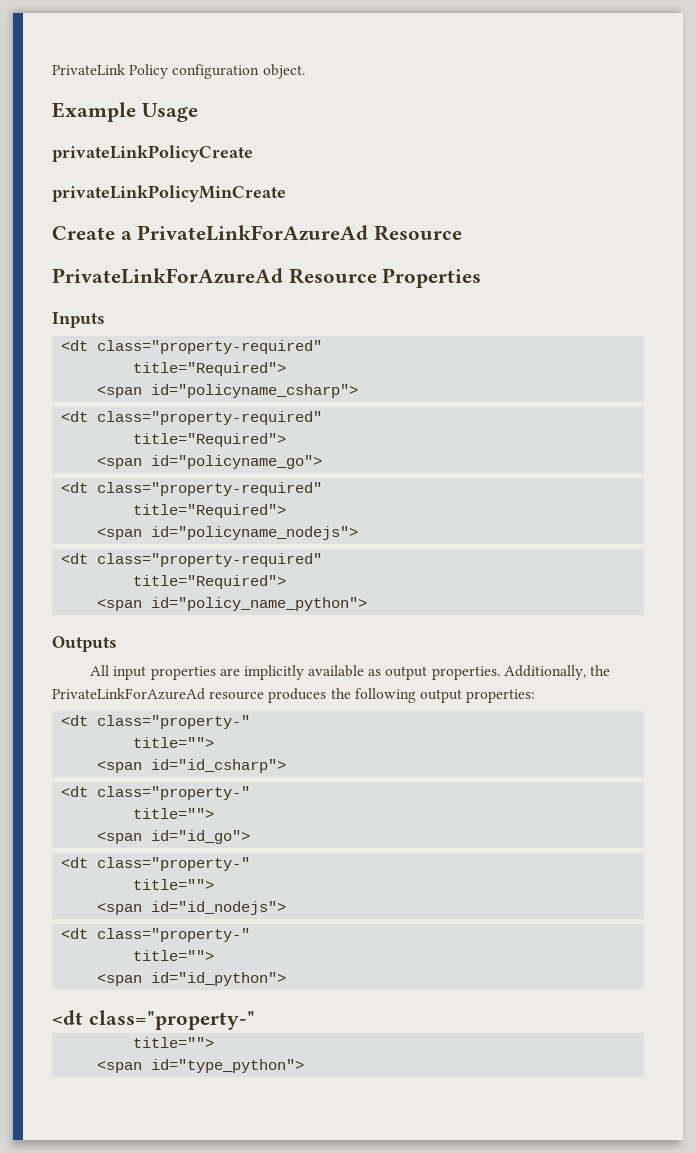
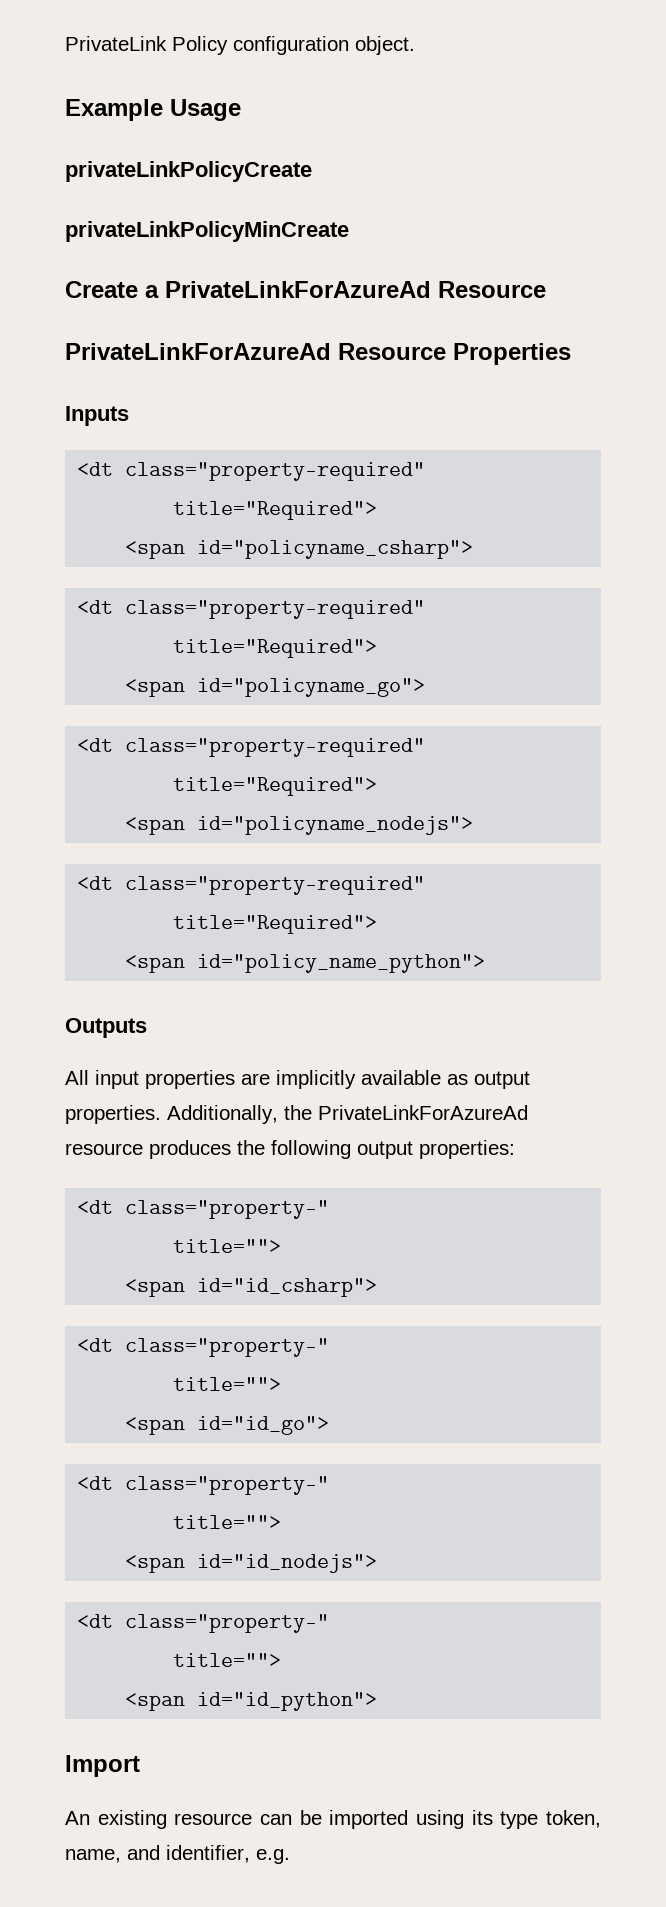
  <span id="id_python">
- <dt class="property-"
- title="">
- <span id="type_python">
+ Import
+ An existing resource can be imported using its type token, name, and identifier, e.g.

